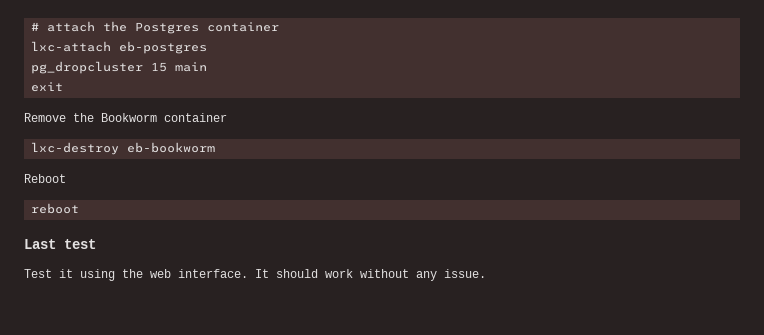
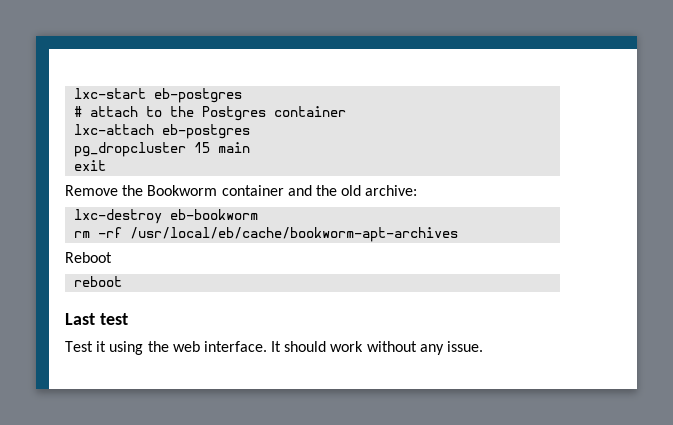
+ lxc-start eb-postgres
- # attach the Postgres container
+ # attach to the Postgres container
- Remove the Bookworm container
+ Remove the Bookworm container and the old archive:
+ rm -rf /usr/local/eb/cache/bookworm-apt-archives

